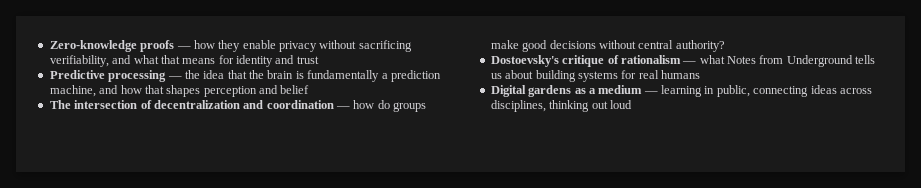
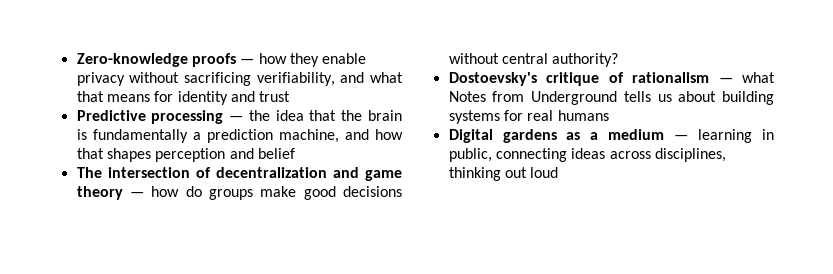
- The intersection of decentralization and coordination — how do groups make good decisions without central authority?
+ The intersection of decentralization and game theory — how do groups make good decisions without central authority?

